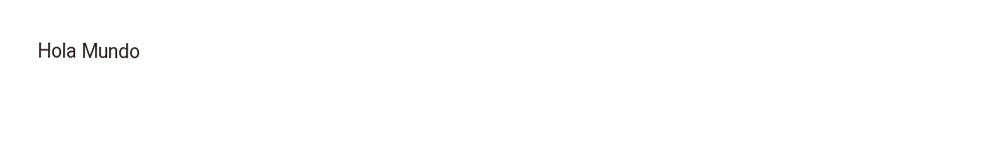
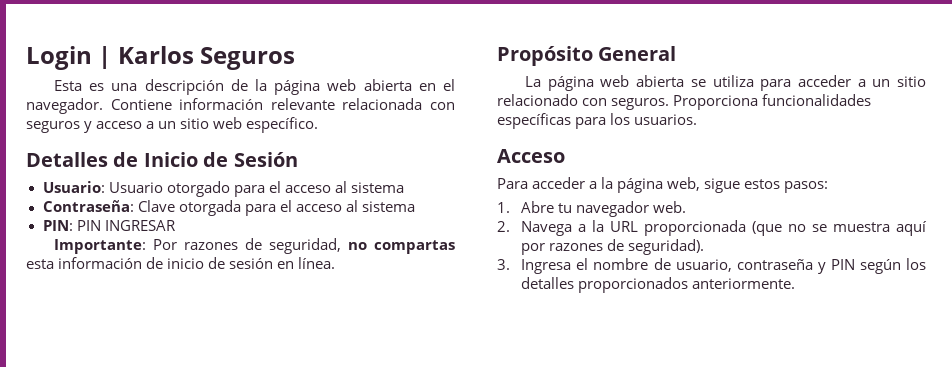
- Hola Mundo
+ Login | Karlos Seguros
+ Esta es una descripción de la página web abierta en el navegador. Contiene información relevante relacionada con seguros y acceso a un sitio web específico.
+ Detalles de Inicio de Sesión
+ Usuario: Usuario otorgado para el acceso al sistema
+ Contraseña: Clave otorgada para el acceso al sistema
+ PIN: PIN INGRESAR
+ Importante: Por razones de seguridad, no compartas esta información de inicio de sesión en línea.
+ Propósito General
+ La página web abierta se utiliza para acceder a un sitio relacionado con seguros. Proporciona funcionalidades específicas para los usuarios.
+ Acceso
+ Para acceder a la página web, sigue estos pasos:
+ 1. Abre tu navegador web.
+ 2. Navega a la URL proporcionada (que no se muestra aquí por razones de seguridad).
+ 3. Ingresa el nombre de usuario, contraseña y PIN según los detalles proporcionados anteriormente.

